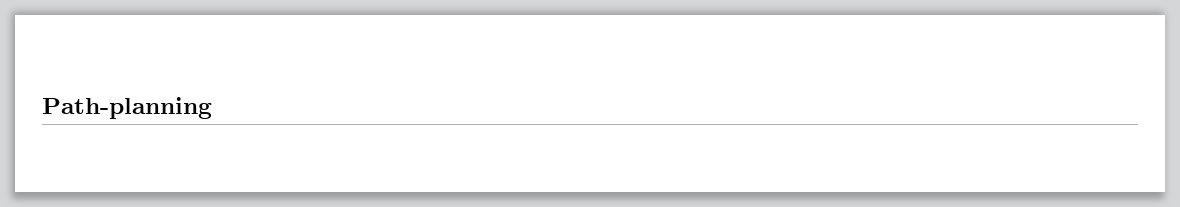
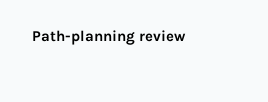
- Path-planning
+ Path-planning review

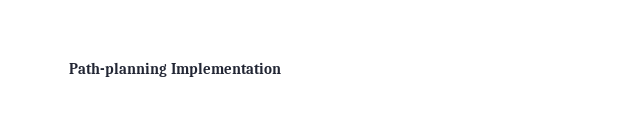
- Path-planning review
+ Path-planning Implementation

